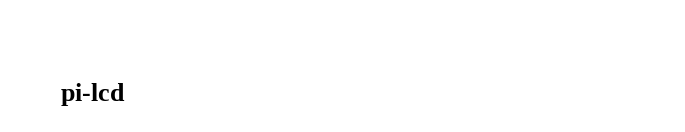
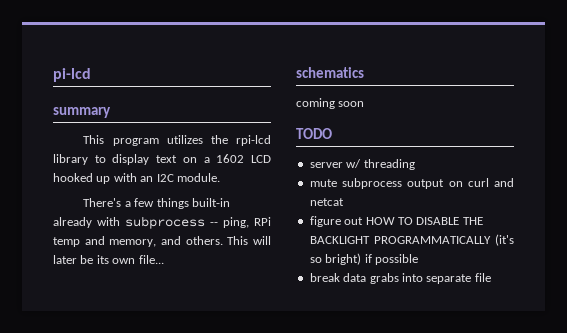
+ summary
+ This program utilizes the rpi-lcd library to display text on a 1602 LCD hooked up with an I2C module.
+ There's a few things built-in already with subprocess -- ping, RPi temp and memory, and others. This will later be its own file...
+ schematics
+ coming soon
+ TODO
+ server w/ threading
+ mute subprocess output on curl and netcat
+ figure out HOW TO DISABLE THE BACKLIGHT PROGRAMMATICALLY (it's so bright) if possible
+ break data grabs into separate file

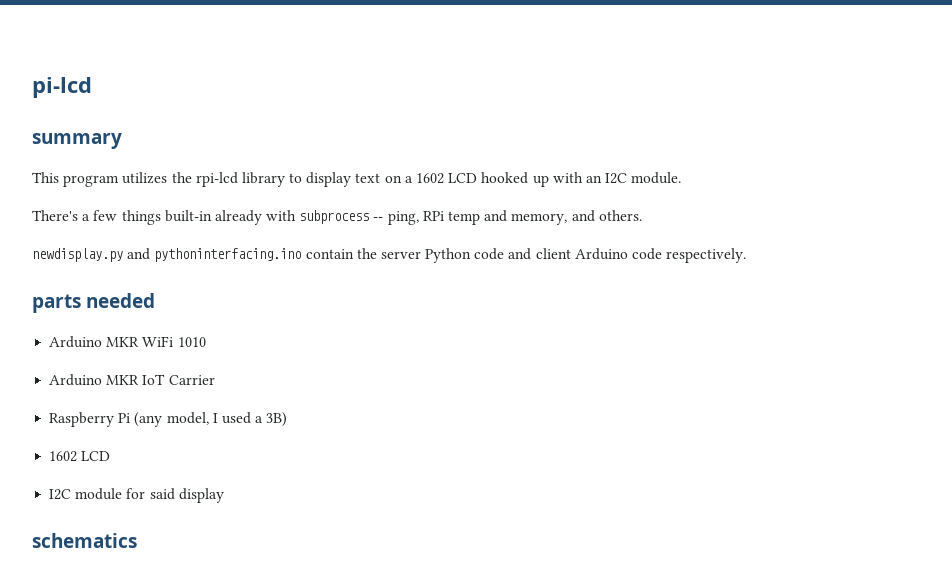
- There's a few things built-in already with subprocess -- ping, RPi temp and memory, and others. This will later be its own file...
+ There's a few things built-in already with subprocess -- ping, RPi temp and memory, and others.
+ newdisplay.py and pythoninterfacing.ino contain the server Python code and client Arduino code respectively.
+ parts needed
+ Arduino MKR WiFi 1010
+ Arduino MKR IoT Carrier
+ Raspberry Pi (any model, I used a 3B)
+ 1602 LCD
+ I2C module for said display
  schematics
- coming soon
- TODO
- server w/ threading
- mute subprocess output on curl and netcat
- figure out HOW TO DISABLE THE BACKLIGHT PROGRAMMATICALLY (it's so bright) if possible
- break data grabs into separate file

